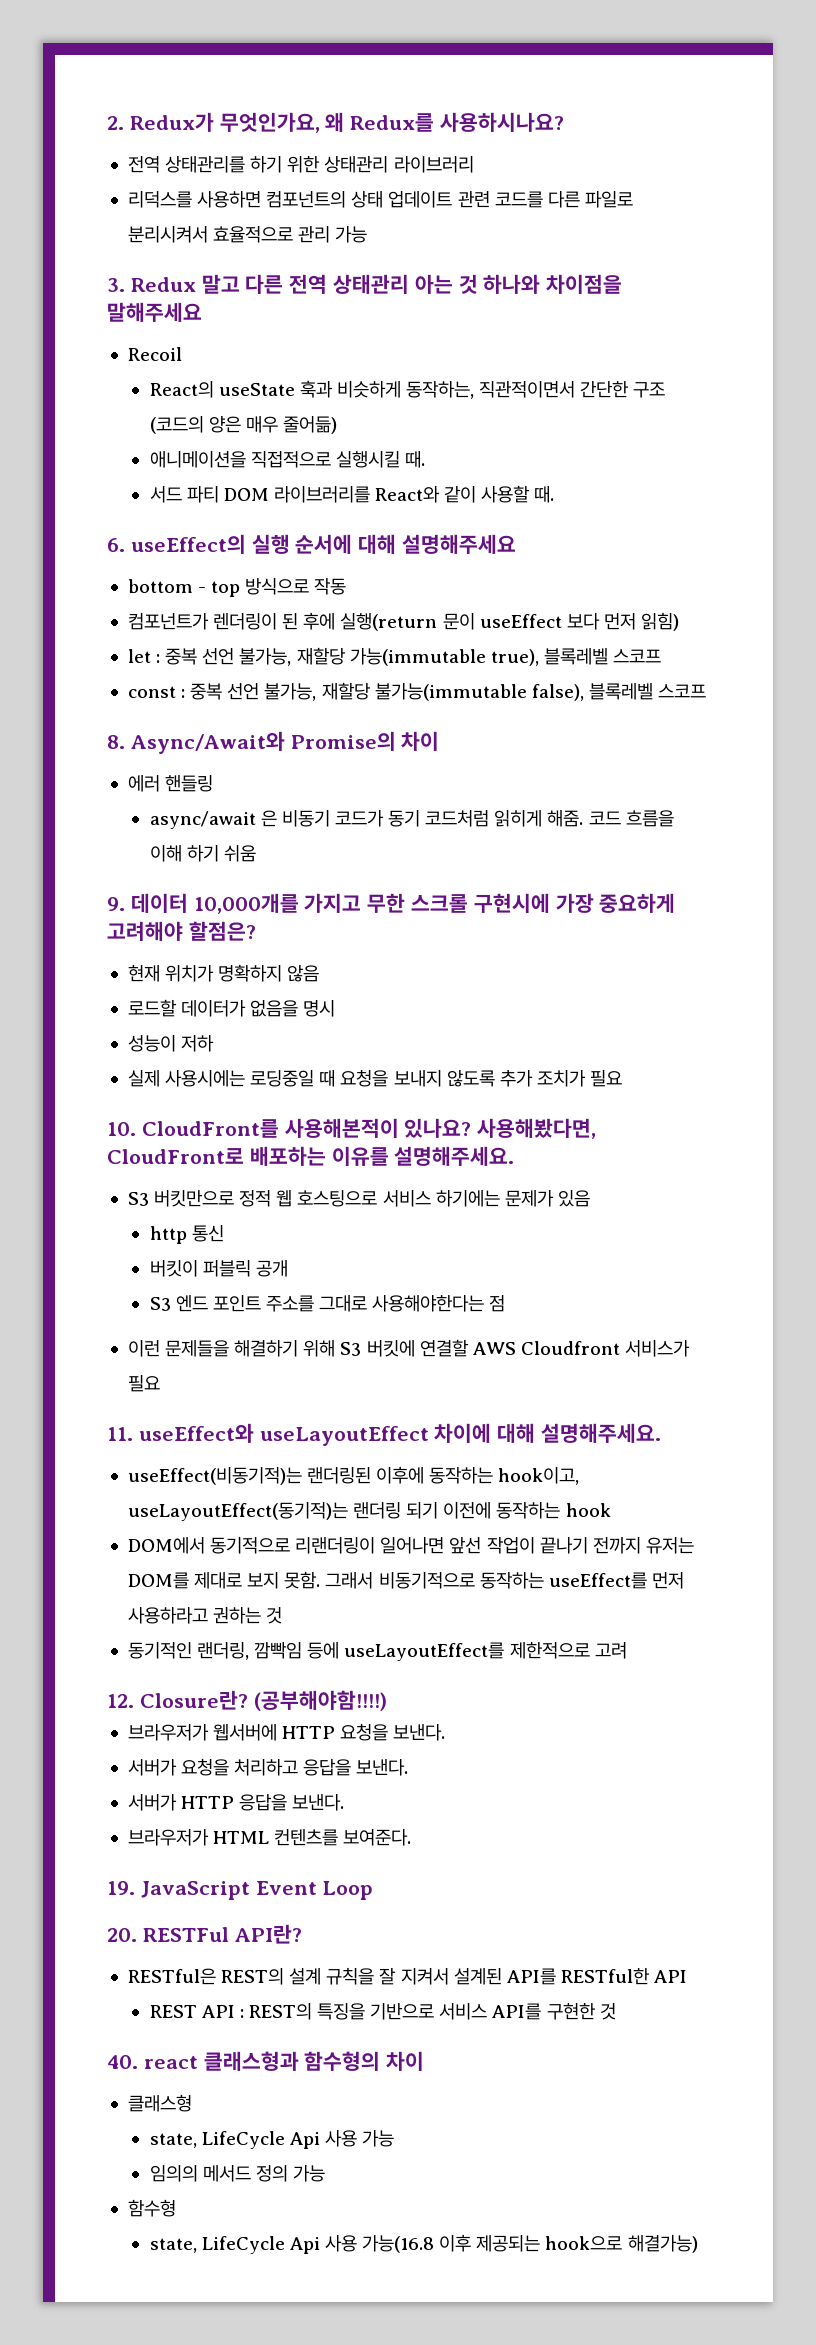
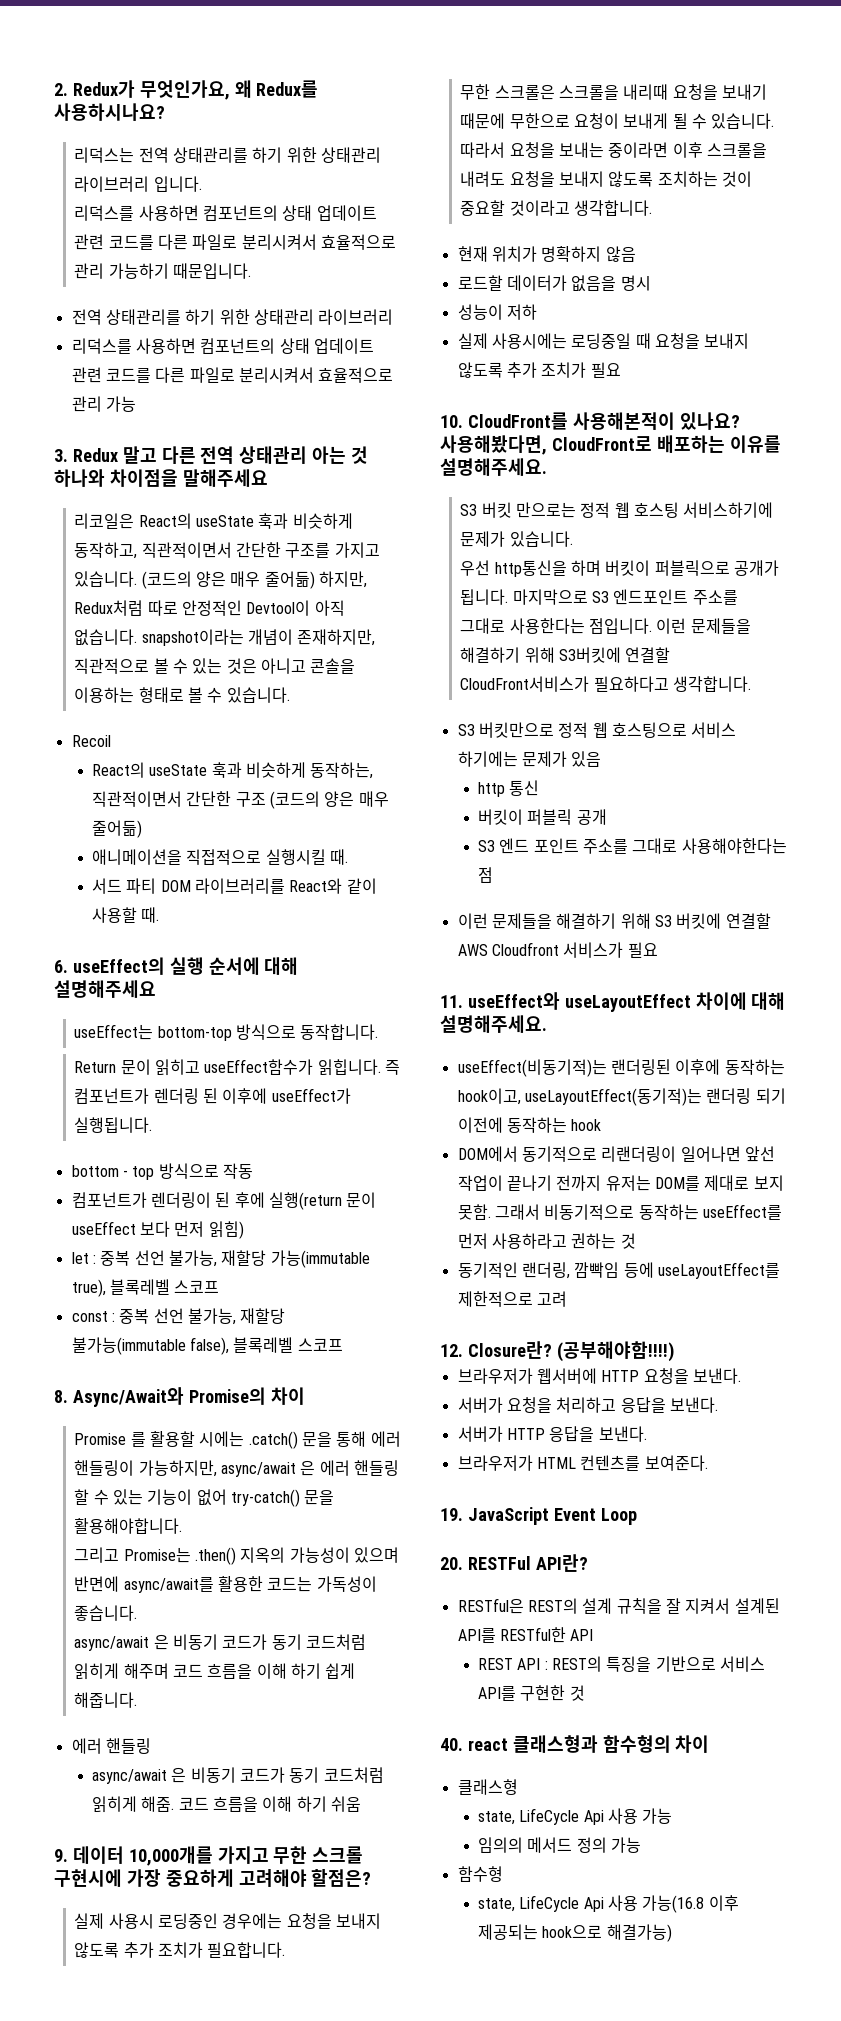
+ 리덕스는 전역 상태관리를 하기 위한 상태관리 라이브러리 입니다.
+ 리덕스를 사용하면 컴포넌트의 상태 업데이트 관련 코드를 다른 파일로 분리시켜서 효율적으로 관리 가능하기 때문입니다.
+ 리코일은 React의 useState 훅과 비슷하게 동작하고, 직관적이면서 간단한 구조를 가지고 있습니다. (코드의 양은 매우 줄어듦) 하지만, Redux처럼 따로 안정적인 Devtool이 아직 없습니다. snapshot이라는 개념이 존재하지만, 직관적으로 볼 수 있는 것은 아니고 콘솔을 이용하는 형태로 볼 수 있습니다.
+ useEffect는 bottom-top 방식으로 동작합니다.
+ Return 문이 읽히고 useEffect함수가 읽힙니다. 즉 컴포넌트가 렌더링 된 이후에 useEffect가 실행됩니다.
+ Promise 를 활용할 시에는 .catch() 문을 통해 에러 핸들링이 가능하지만, async/await 은 에러 핸들링 할 수 있는 기능이 없어 try-catch() 문을 활용해야합니다.
+ 그리고 Promise는 .then() 지옥의 가능성이 있으며 반면에 async/await를 활용한 코드는 가독성이 좋습니다.
+ async/await 은 비동기 코드가 동기 코드처럼 읽히게 해주며 코드 흐름을 이해 하기 쉽게 해줍니다.
+ 실제 사용시 로딩중인 경우에는 요청을 보내지 않도록 추가 조치가 필요합니다.
+ 무한 스크롤은 스크롤을 내리때 요청을 보내기 때문에 무한으로 요청이 보내게 될 수 있습니다. 따라서 요청을 보내는 중이라면 이후 스크롤을 내려도 요청을 보내지 않도록 조치하는 것이 중요할 것이라고 생각합니다.
+ S3 버킷 만으로는 정적 웹 호스팅 서비스하기에 문제가 있습니다.
+ 우선 http통신을 하며 버킷이 퍼블릭으로 공개가 됩니다. 마지막으로 S3 엔드포인트 주소를 그대로 사용한다는 점입니다. 이런 문제들을 해결하기 위해 S3버킷에 연결할 CloudFront서비스가 필요하다고 생각합니다.

